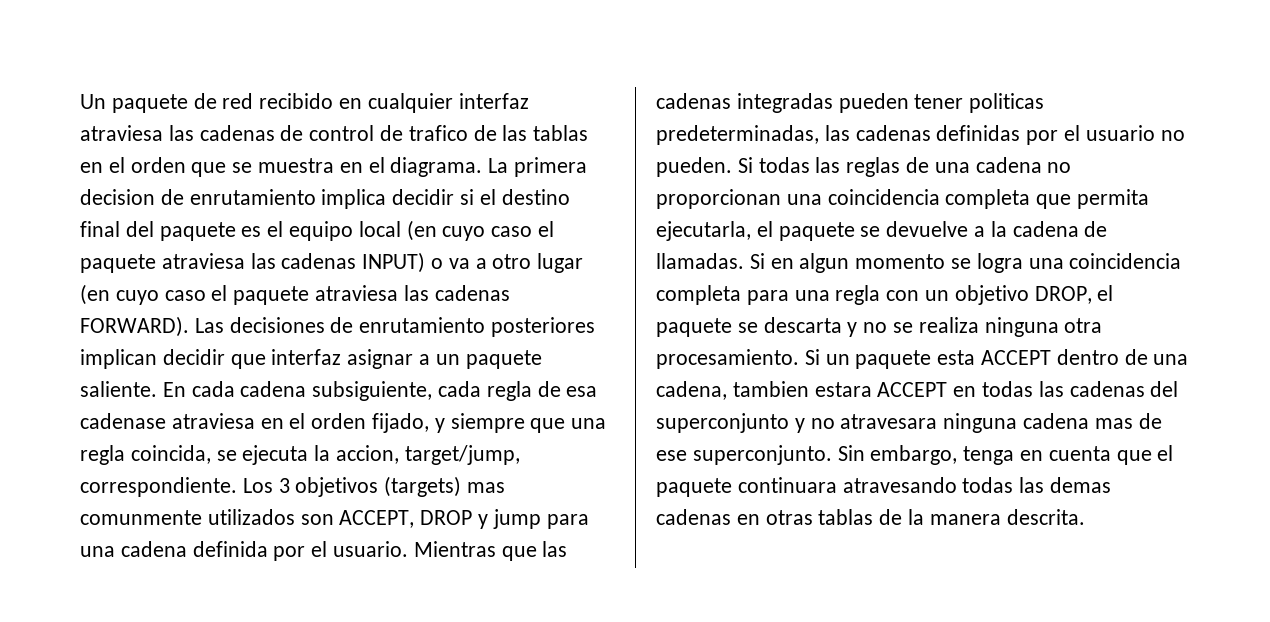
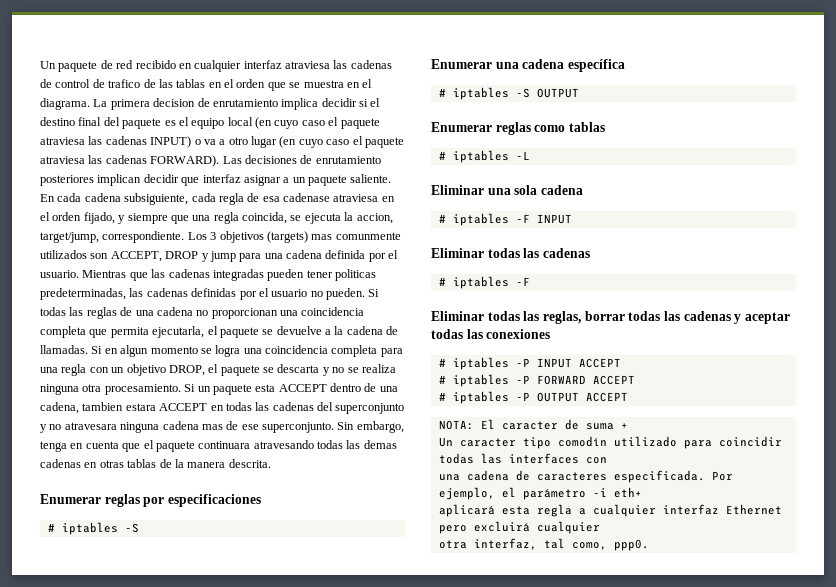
+ Enumerar reglas por especificaciones
+ # iptables -S
+ Enumerar una cadena específica
+ # iptables -S OUTPUT
+ Enumerar reglas como tablas
+ # iptables -L
+ Eliminar una sola cadena
+ # iptables -F INPUT
+ Eliminar todas las cadenas
+ # iptables -F
+ Eliminar todas las reglas, borrar todas las cadenas y aceptar todas las conexiones
+ # iptables -P INPUT ACCEPT
+ # iptables -P FORWARD ACCEPT
+ # iptables -P OUTPUT ACCEPT
+ NOTA: El caracter de suma +
+ Un caracter tipo comodín utilizado para coincidir todas las interfaces con
+ una cadena de caracteres especificada. Por ejemplo, el parámetro -i eth+
+ aplicará esta regla a cualquier interfaz Ethernet pero excluirá cualquier
+ otra interfaz, tal como, ppp0.

